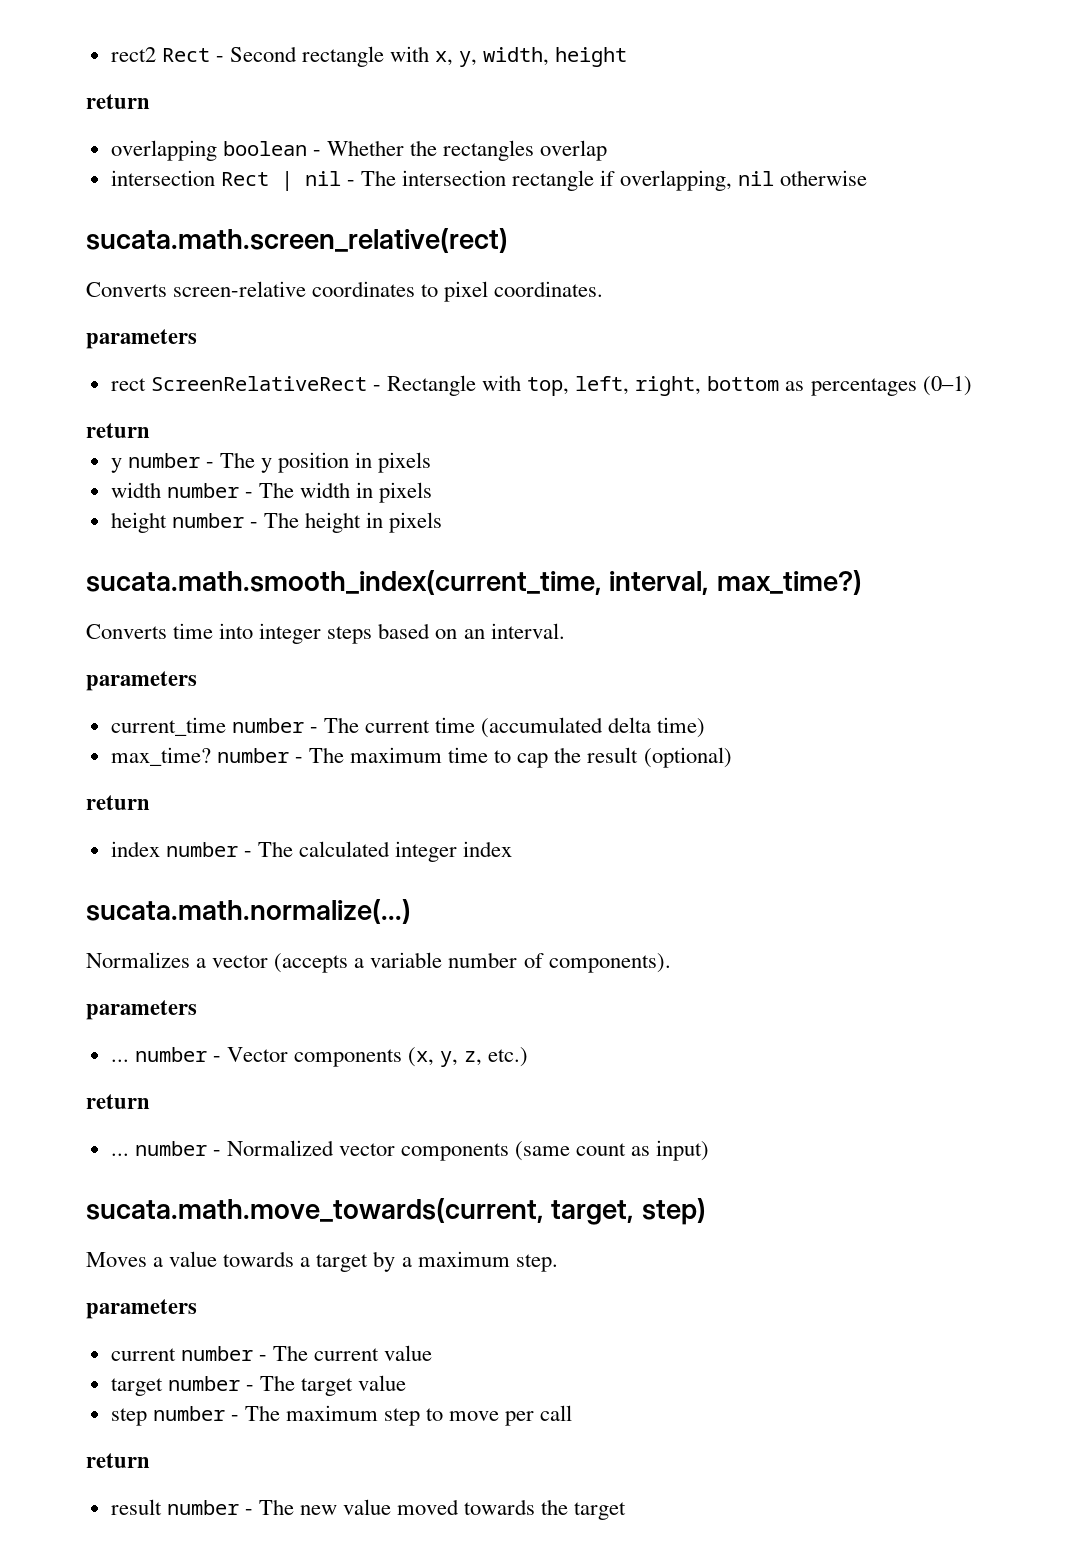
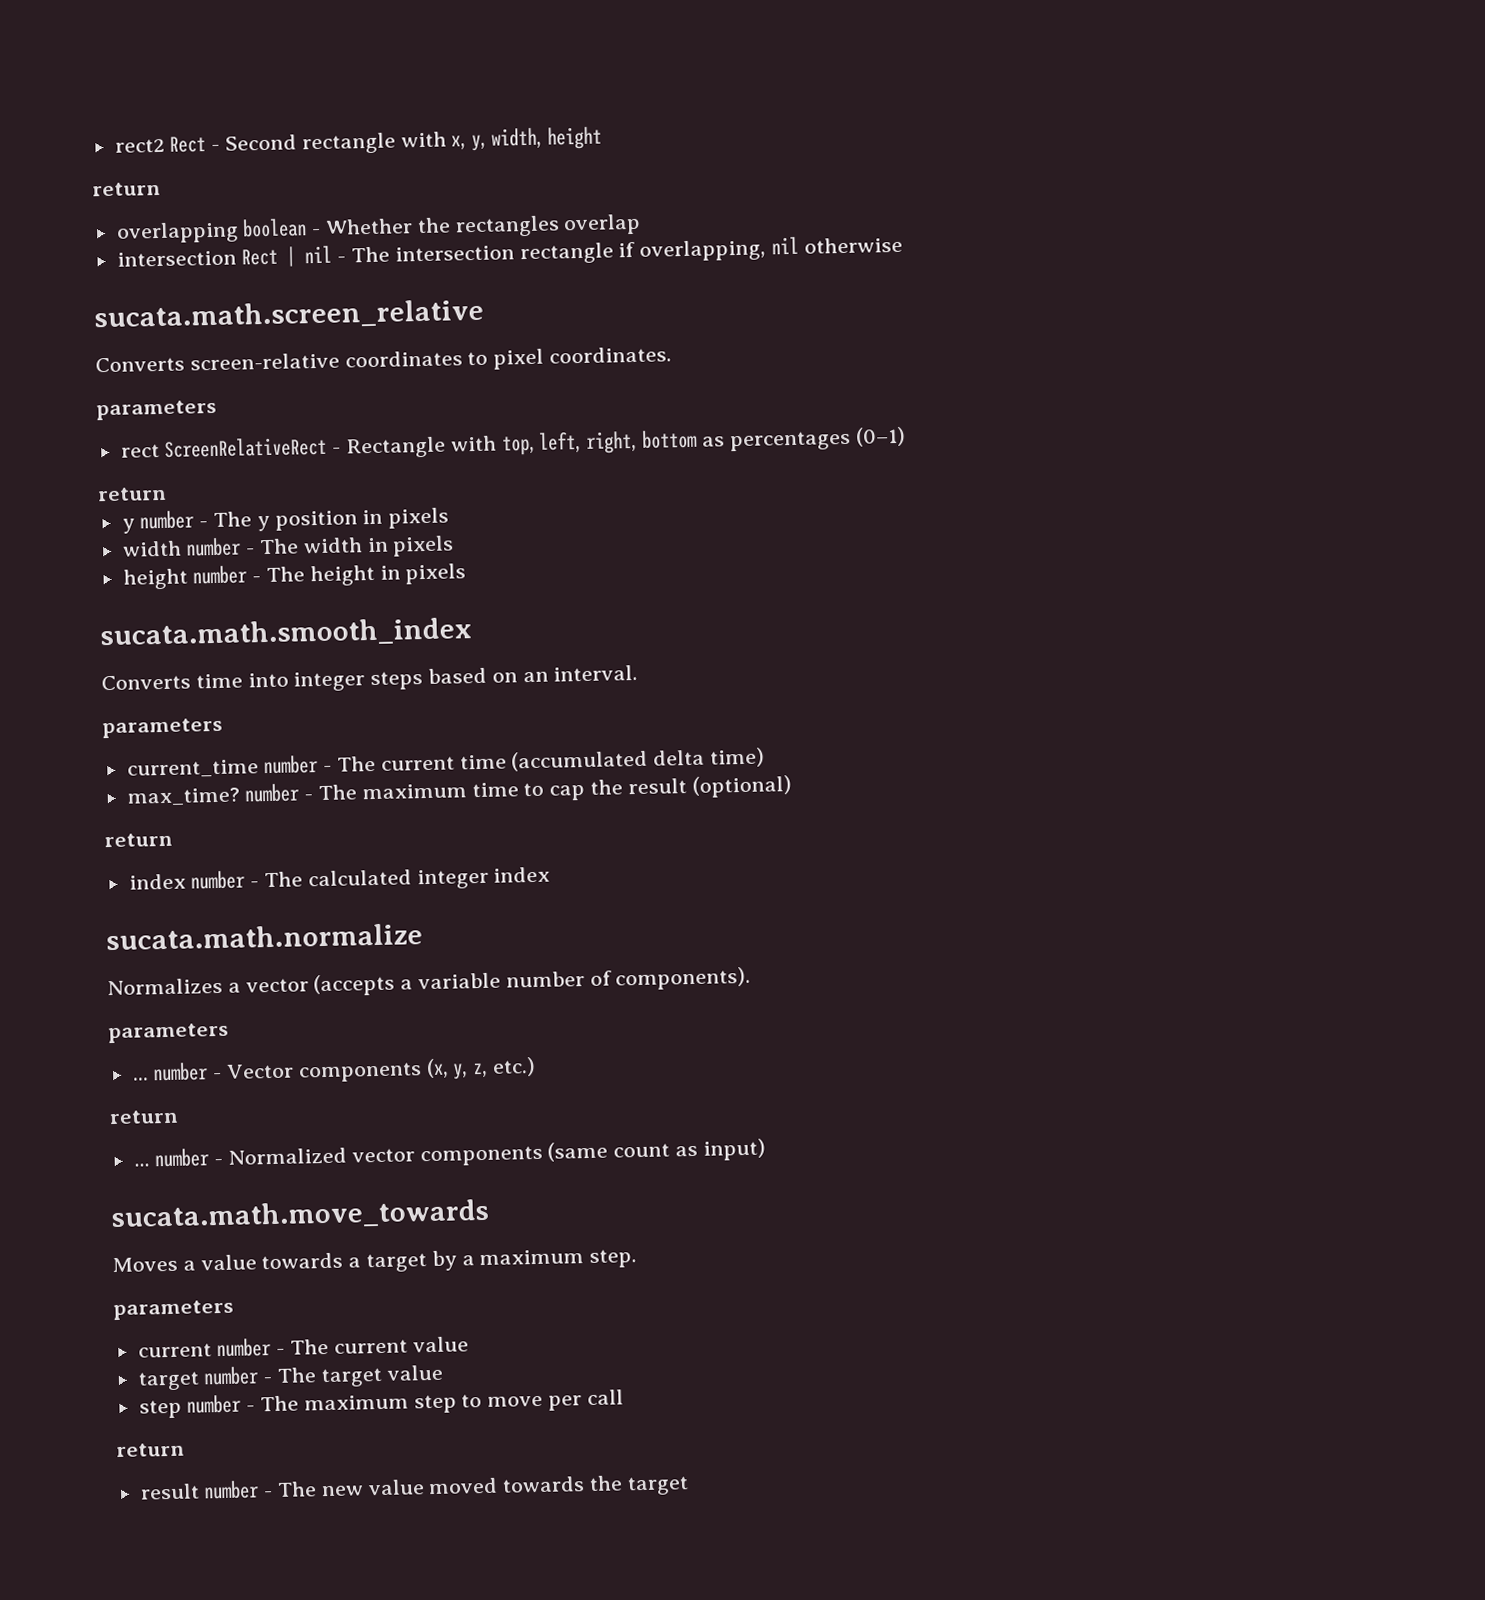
- sucata.math.screen_relative(rect)
+ sucata.math.screen_relative
- sucata.math.smooth_index(current_time, interval, max_time?)
+ sucata.math.smooth_index
- sucata.math.normalize(...)
+ sucata.math.normalize
- sucata.math.move_towards(current, target, step)
+ sucata.math.move_towards

